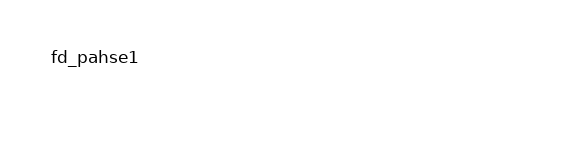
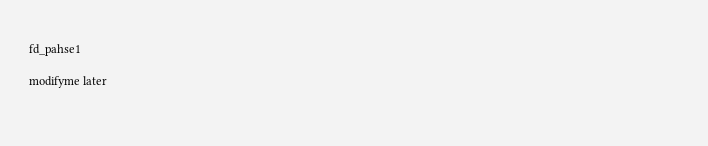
+ modifyme later

